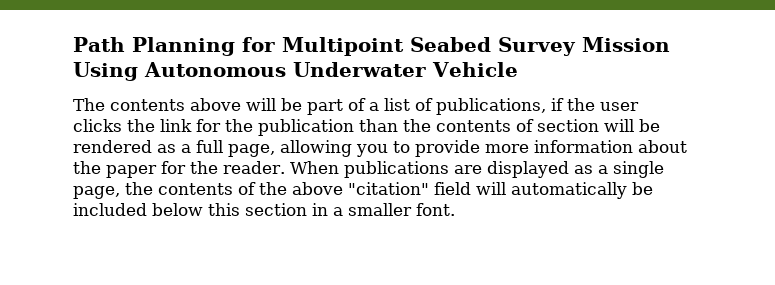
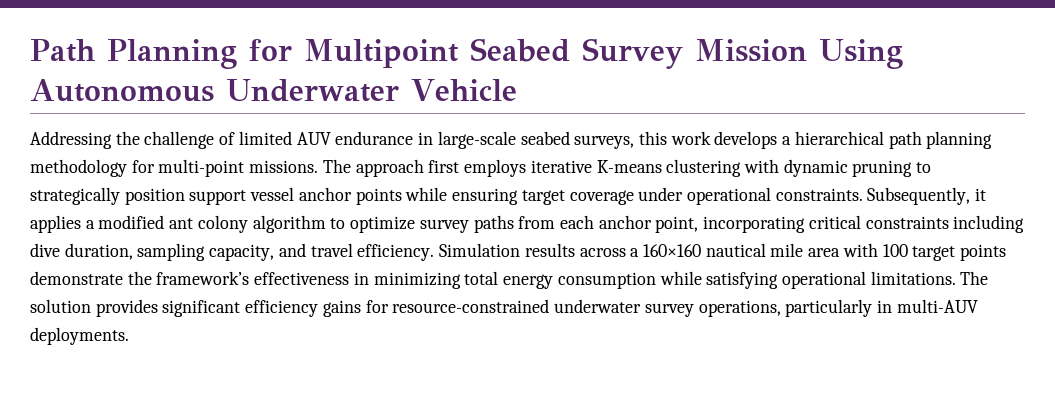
- The contents above will be part of a list of publications, if the user clicks the link for the publication than the contents of section will be rendered as a full page, allowing you to provide more information about the paper for the reader. When publications are displayed as a single page, the contents of the above "citation" field will automatically be included below this section in a smaller font.
+ Addressing the challenge of limited AUV endurance in large-scale seabed surveys, this work develops a hierarchical path planning methodology for multi-point missions. The approach first employs iterative K-means clustering with dynamic pruning to strategically position support vessel anchor points while ensuring target coverage under operational constraints. Subsequently, it applies a modified ant colony algorithm to optimize survey paths from each anchor point, incorporating critical constraints including dive duration, sampling capacity, and travel efficiency. Simulation results across a 160×160 nautical mile area with 100 target points demonstrate the framework’s effectiveness in minimizing total energy consumption while satisfying operational limitations. The solution provides significant efficiency gains for resource-constrained underwater survey operations, particularly in multi-AUV deployments.

